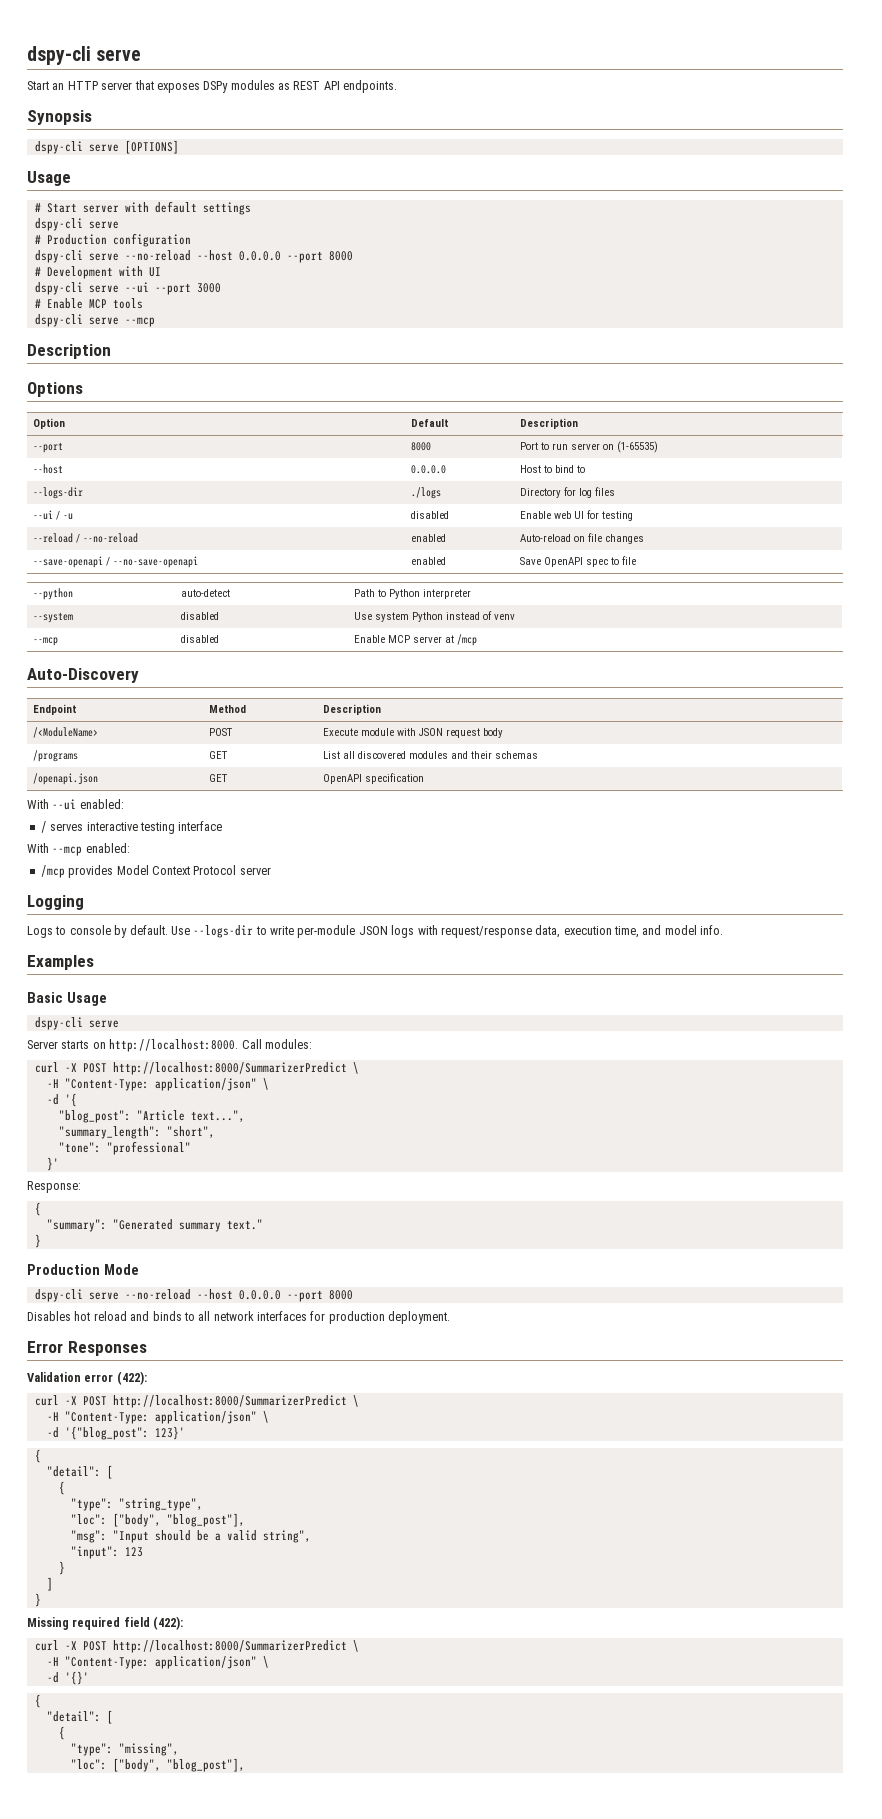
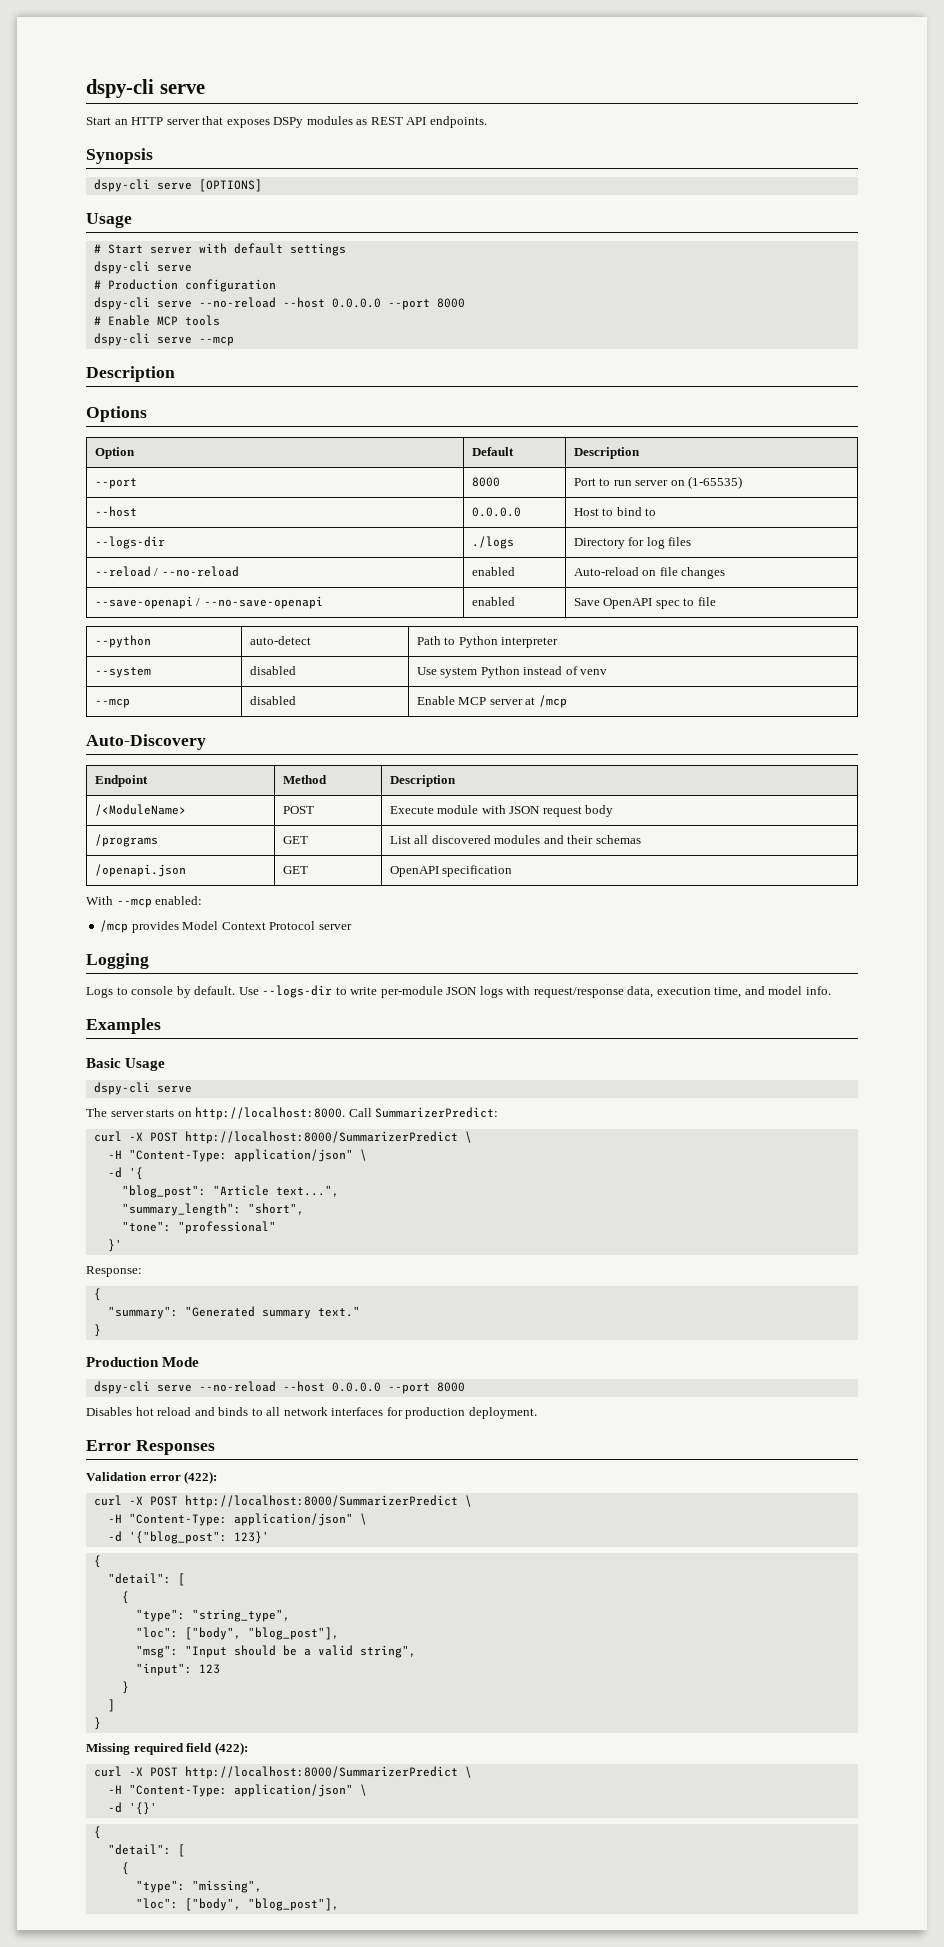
- # Development with UI
- dspy-cli serve --ui --port 3000
- --ui / -u | disabled | Enable web UI for testing
- With --ui enabled:
- / serves interactive testing interface
- Server starts on http://localhost:8000.
+ The server starts on http://localhost:8000.
- Call modules:
+ Call SummarizerPredict:

